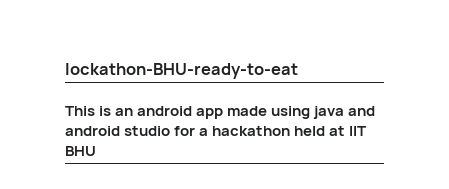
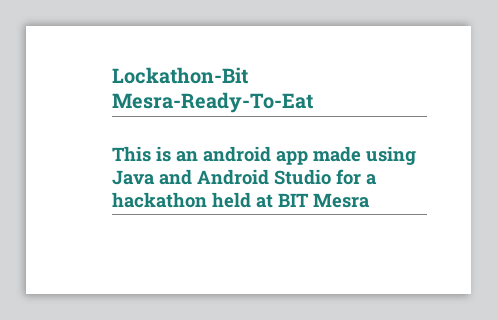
- lockathon-BHU-ready-to-eat
+ Lockathon-Bit Mesra-Ready-To-Eat
- This is an android app made using java and android studio for a hackathon held at IIT BHU
+ This is an android app made using Java and Android Studio for a hackathon held at BIT Mesra

